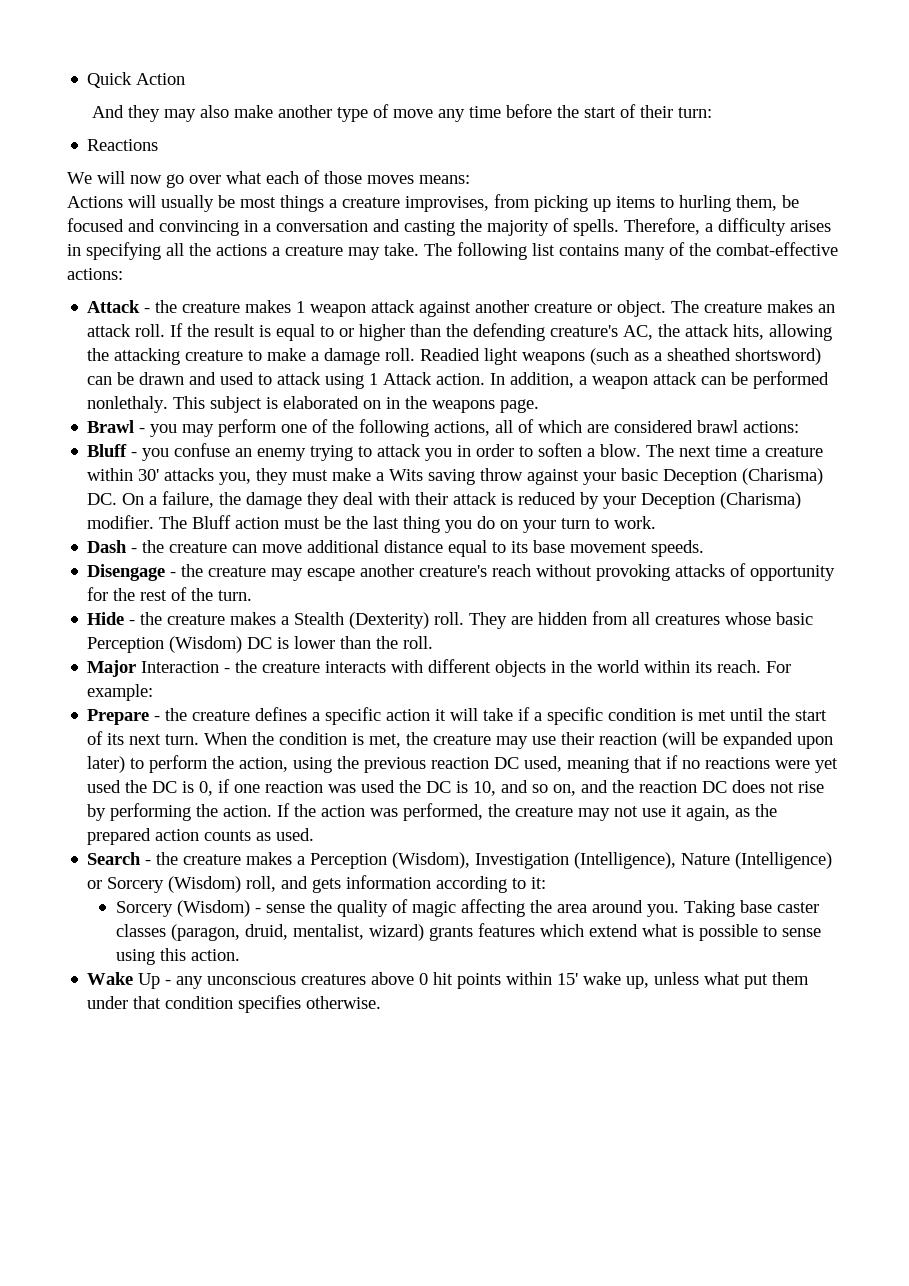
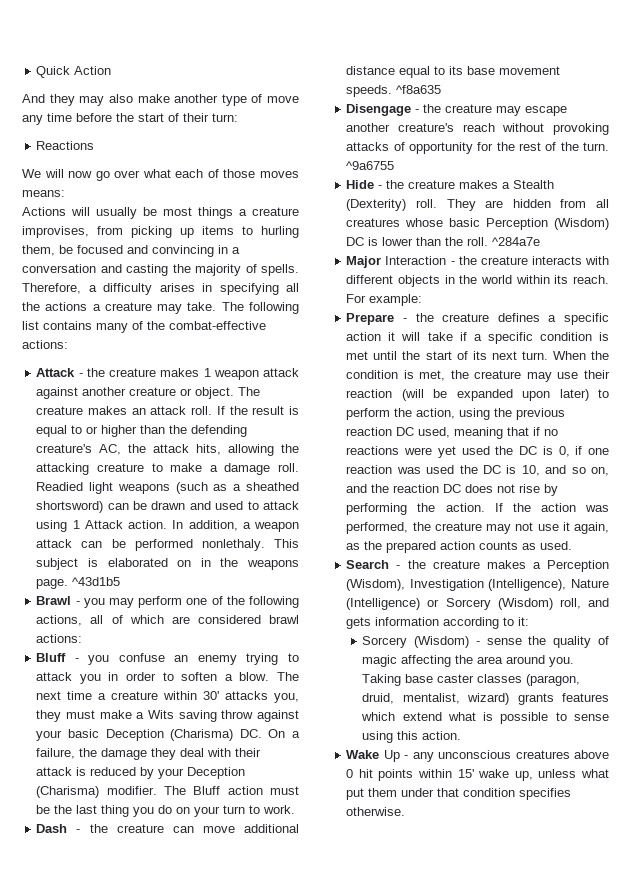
+ ^43d1b5
+ ^f8a635
+ ^9a6755
+ ^284a7e

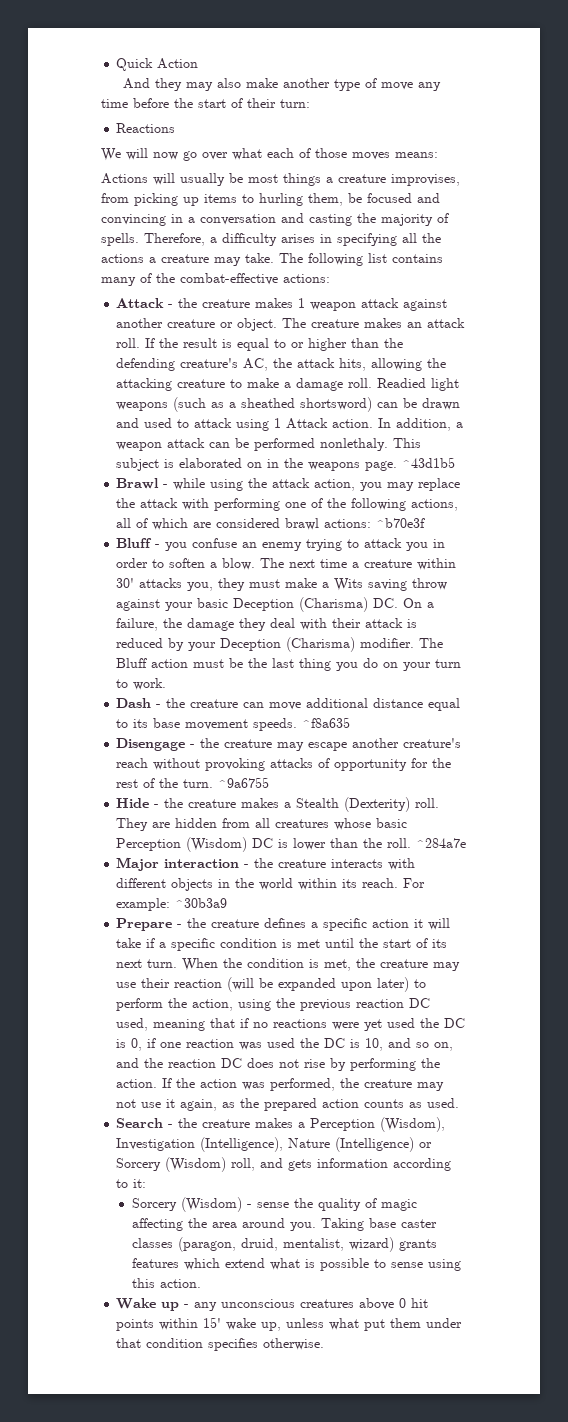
- Brawl - you may perform one of the following actions, all of which are considered brawl actions:
+ Brawl - while using the attack action, you may replace the attack with performing one of the following actions, all of which are considered brawl actions: ^b70e3f
- Major Interaction - the creature interacts with different objects in the world within its reach.
+ Major interaction - the creature interacts with different objects in the world within its reach.
- For example:
+ For example: ^30b3a9
- Wake Up - any unconscious creatures above 0 hit points within 15' wake up, unless what put them under that condition specifies otherwise.
+ Wake up - any unconscious creatures above 0 hit points within 15' wake up, unless what put them under that condition specifies otherwise.

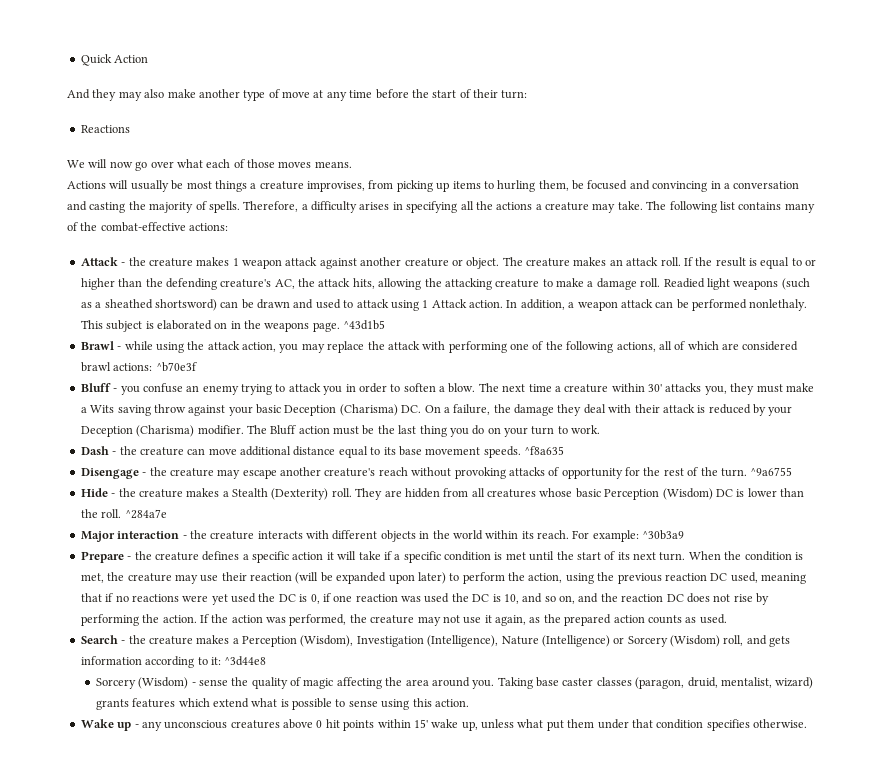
- And they may also make another type of move any time before the start of their turn:
+ And they may also make another type of move at any time before the start of their turn:
- We will now go over what each of those moves means:
+ We will now go over what each of those moves means.
- Search - the creature makes a Perception (Wisdom), Investigation (Intelligence), Nature (Intelligence) or Sorcery (Wisdom) roll, and gets information according to it:
+ Search - the creature makes a Perception (Wisdom), Investigation (Intelligence), Nature (Intelligence) or Sorcery (Wisdom) roll, and gets information according to it: ^3d44e8

